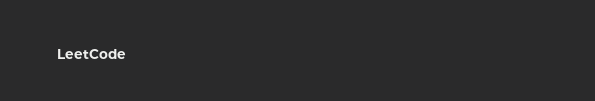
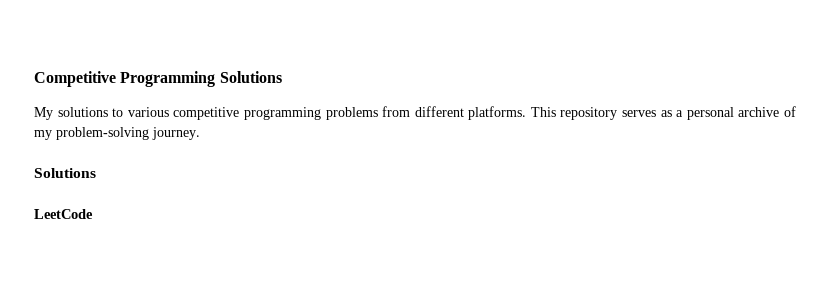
+ Competitive Programming Solutions
+ My solutions to various competitive programming problems from different platforms. This repository serves as a personal archive of my problem-solving journey.
+ Solutions

